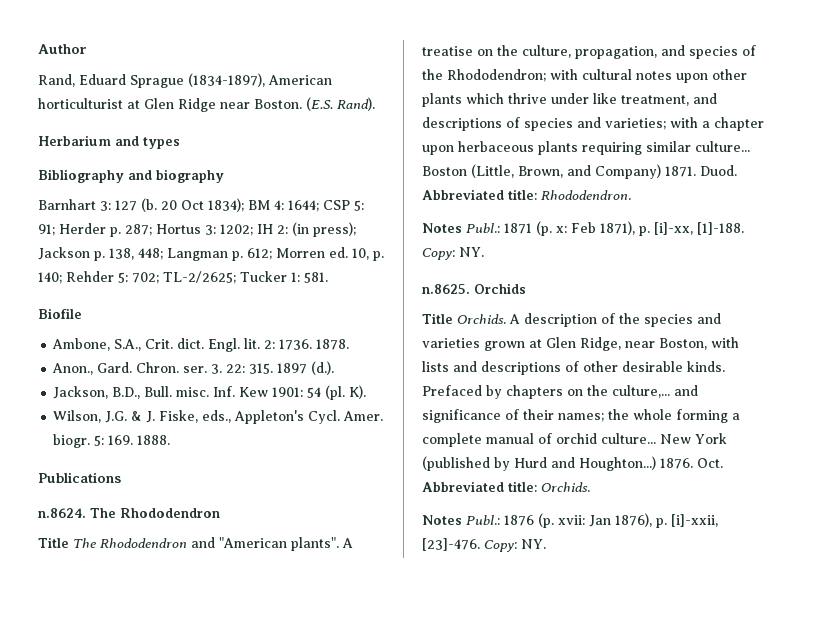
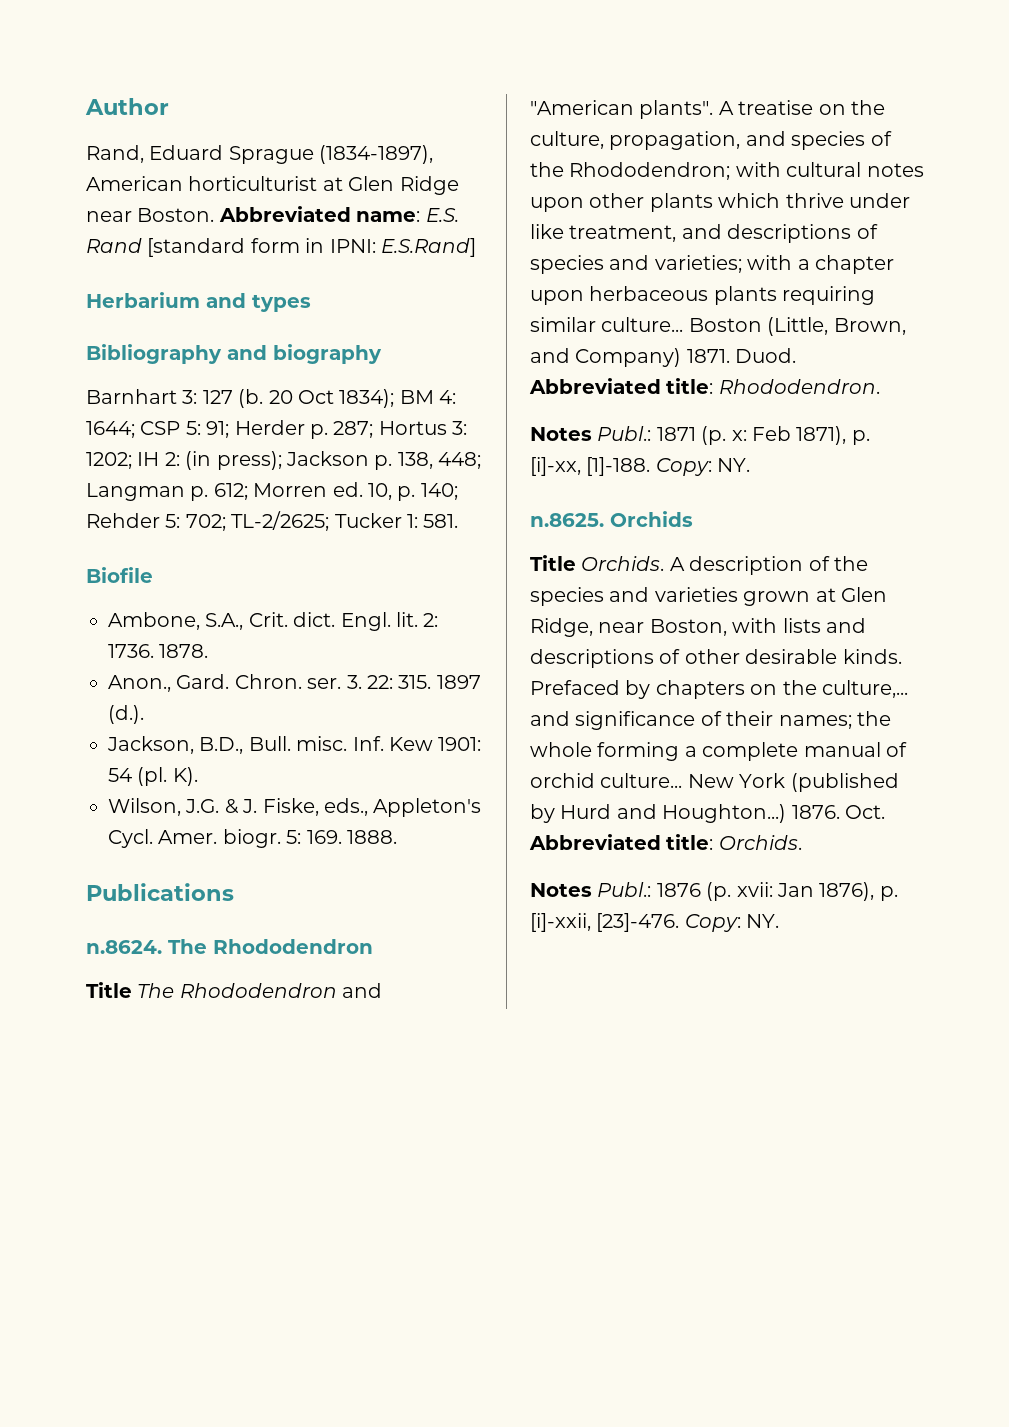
- (E.S. Rand).
+ Abbreviated name: E.S. Rand [standard form in IPNI: E.S.Rand]

